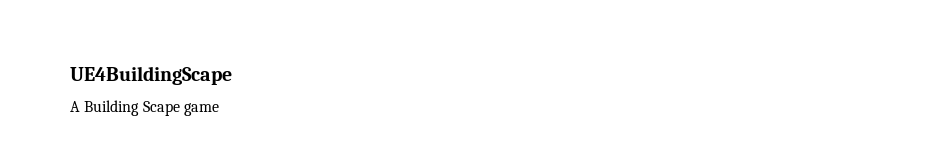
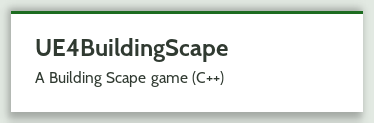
- A Building Scape game
+ A Building Scape game (C++)

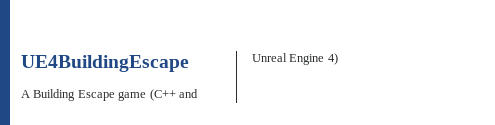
- UE4BuildingScape
+ UE4BuildingEscape
- A Building Scape game (C++)
+ A Building Escape game (C++ and Unreal Engine 4)

